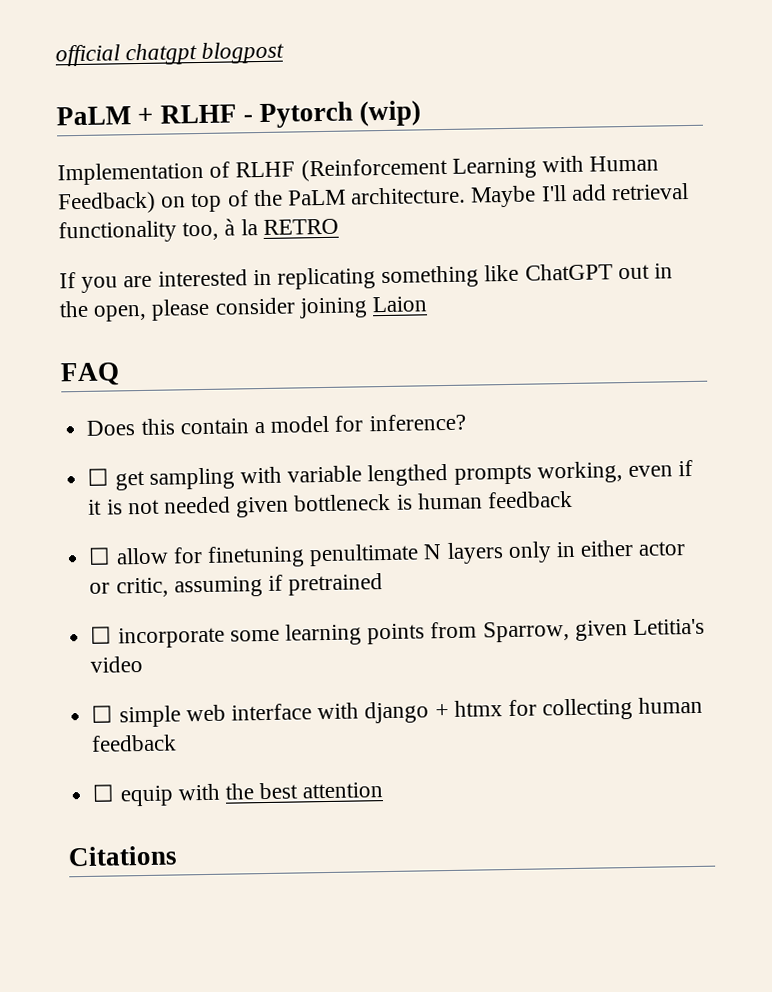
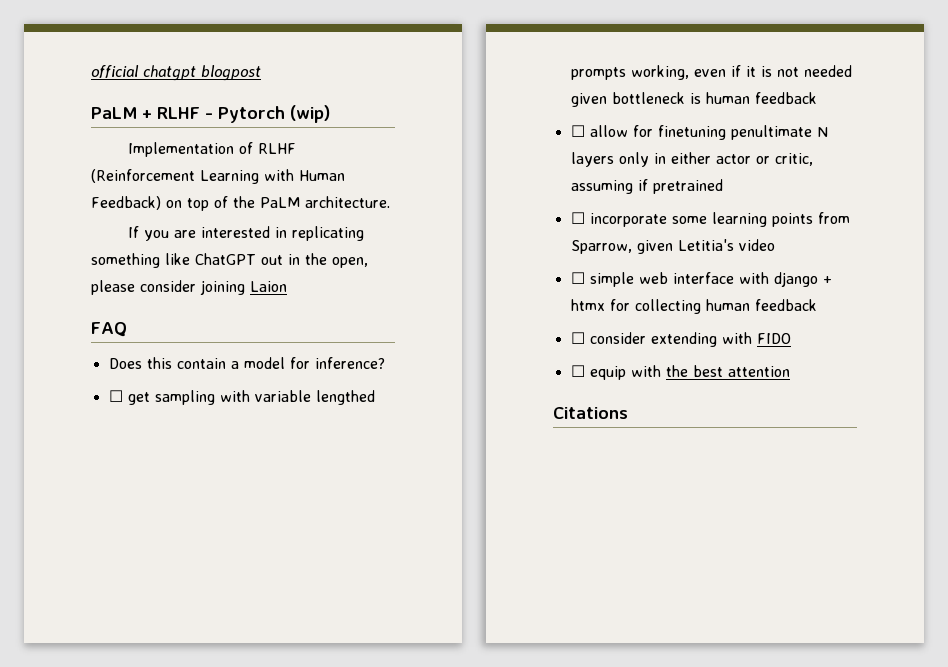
- Maybe I'll add retrieval functionality too, à la RETRO
+ ☐ consider extending with FIDO

